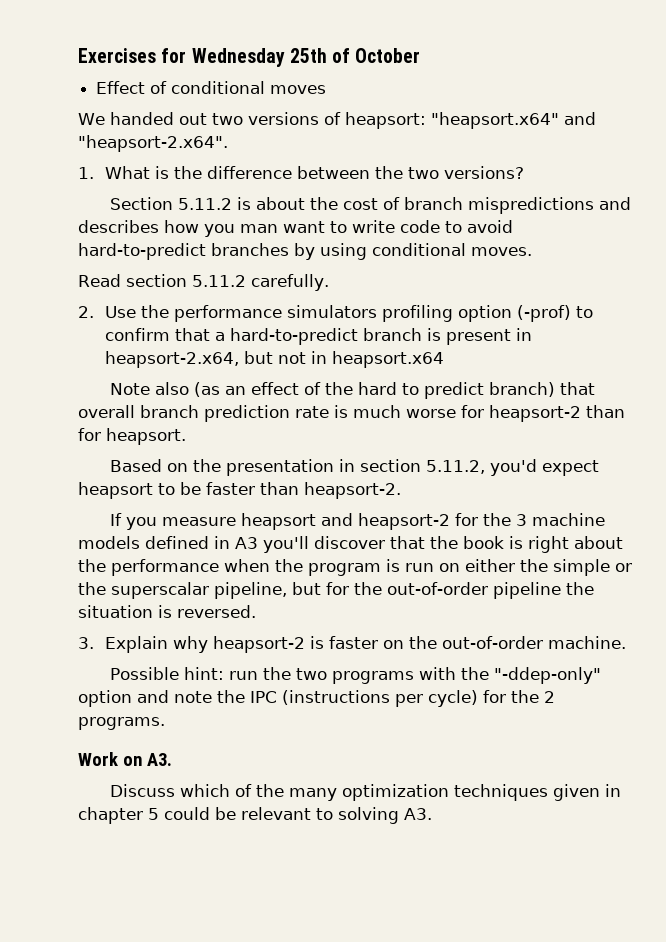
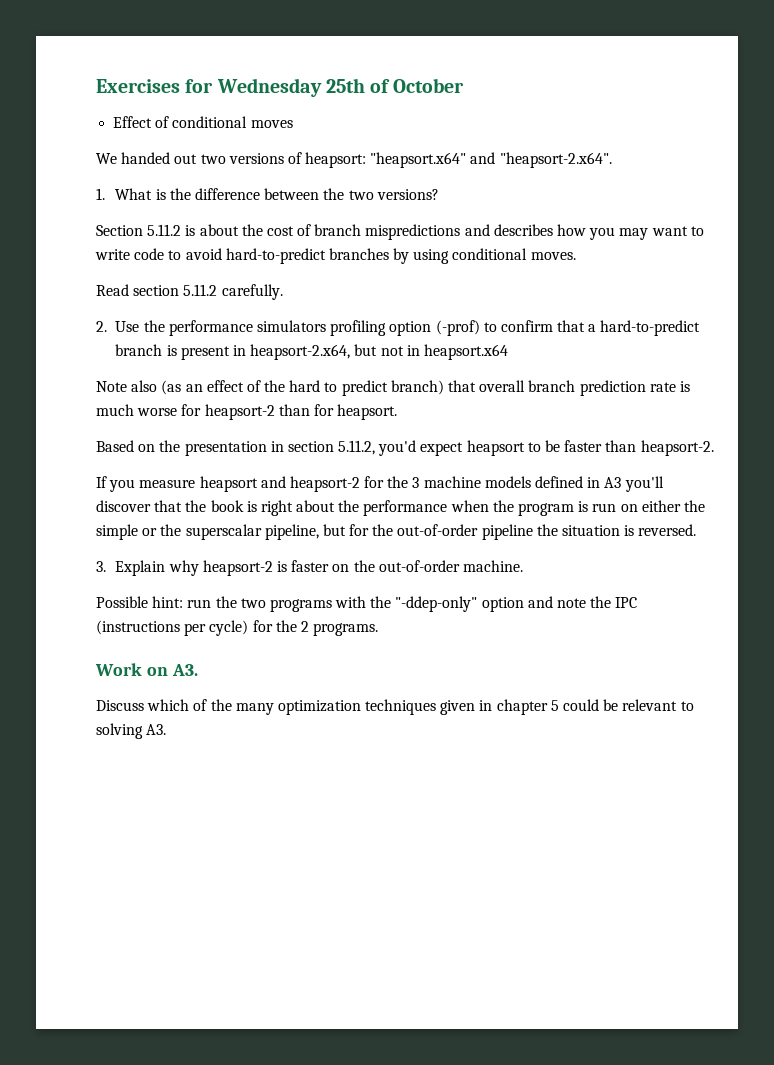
- Section 5.11.2 is about the cost of branch mispredictions and describes how you man want to write code to avoid hard-to-predict branches by using conditional moves.
+ Section 5.11.2 is about the cost of branch mispredictions and describes how you may want to write code to avoid hard-to-predict branches by using conditional moves.

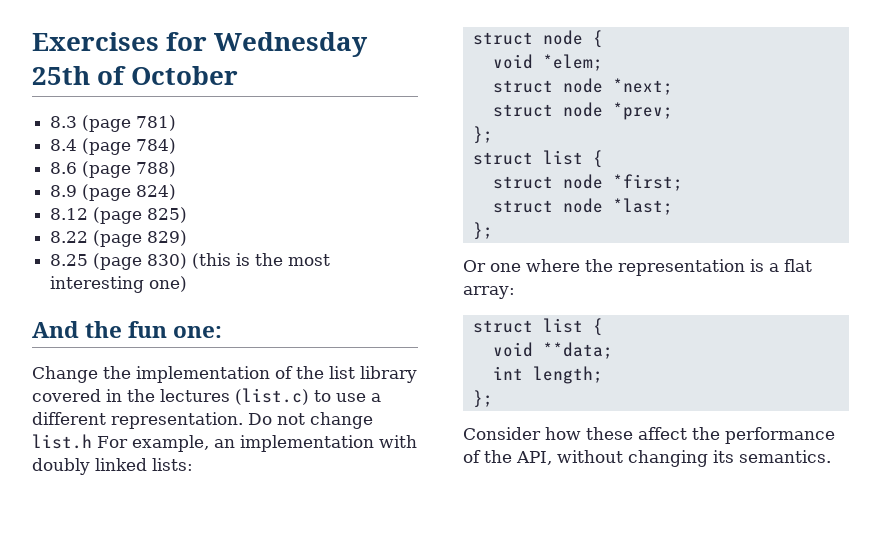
- Effect of conditional moves
- We handed out two versions of heapsort: "heapsort.x64" and "heapsort-2.x64".
- 1. What is the difference between the two versions?
- Section 5.11.2 is about the cost of branch mispredictions and describes how you may want to write code to avoid hard-to-predict branches by using conditional moves.
- Read section 5.11.2 carefully.
- 2. Use the performance simulators profiling option (-prof) to confirm that a hard-to-predict branch is present in heapsort-2.x64, but not in heapsort.x64
- Note also (as an effect of the hard to predict branch) that overall branch prediction rate is much worse for heapsort-2 than for heapsort.
- Based on the presentation in section 5.11.2, you'd expect heapsort to be faster than heapsort-2.
- If you measure heapsort and heapsort-2 for the 3 machine models defined in A3 you'll discover that the book is right about the performance when the program is run on either the simple or the superscalar pipeline, but for the out-of-order pipeline the situation is reversed.
- 3. Explain why heapsort-2 is faster on the out-of-order machine.
- Possible hint: run the two programs with the "-ddep-only" option and note the IPC (instructions per cycle) for the 2 programs.
- Work on A3.
- Discuss which of the many optimization techniques given in chapter 5 could be relevant to solving A3.
+ 8.3 (page 781)
+ 8.4 (page 784)
+ 8.6 (page 788)
+ 8.9 (page 824)
+ 8.12 (page 825)
+ 8.22 (page 829)
+ 8.25 (page 830) (this is the most interesting one)
+ And the fun one:
+ Change the implementation of the list library covered in the lectures (list.c) to use a different representation. Do not change list.h For example, an implementation with doubly linked lists:
+ struct node {
+ void *elem;
+ struct node *next;
+ struct node *prev;
+ };
+ struct list {
+ struct node *first;
+ struct node *last;
+ };
+ Or one where the representation is a flat array:
+ struct list {
+ void **data;
+ int length;
+ };
+ Consider how these affect the performance of the API, without changing its semantics.

